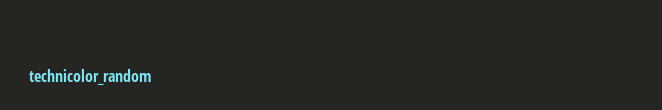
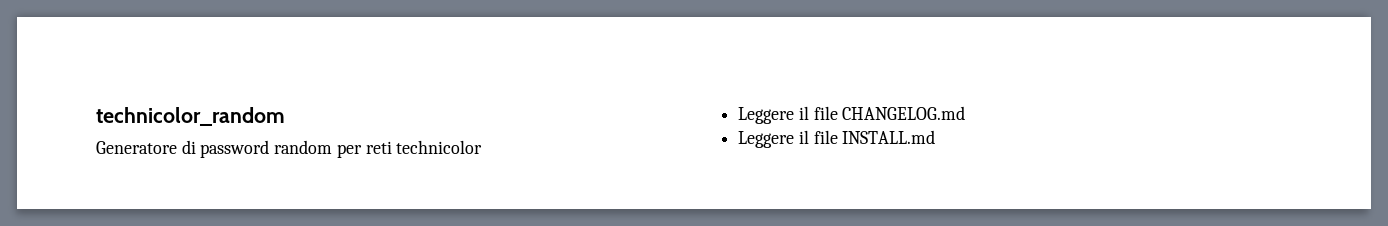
+ Generatore di password random per reti technicolor
+ Leggere il file CHANGELOG.md
+ Leggere il file INSTALL.md

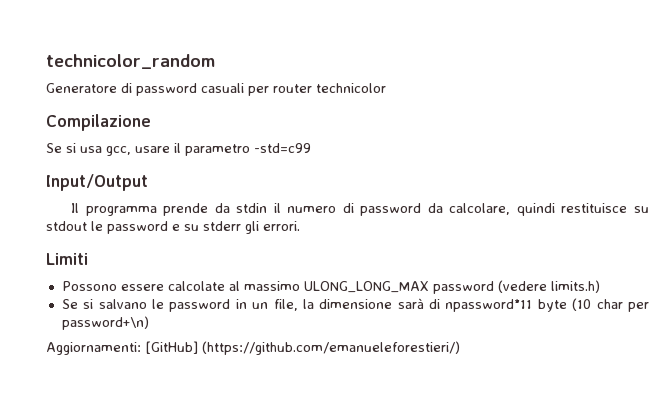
- Generatore di password random per reti technicolor
- Leggere il file CHANGELOG.md
- Leggere il file INSTALL.md
+ Generatore di password casuali per router technicolor
+ Compilazione
+ Se si usa gcc, usare il parametro -std=c99
+ Input/Output
+ Il programma prende da stdin il numero di password da calcolare, quindi restituisce su stdout le password e su stderr gli errori.
+ Limiti
+ Possono essere calcolate al massimo ULONG_LONG_MAX password (vedere limits.h)
+ Se si salvano le password in un file, la dimensione sarà di npassword*11 byte (10 char per password+\n)
+ Aggiornamenti: [GitHub] (https://github.com/emanueleforestieri/)

